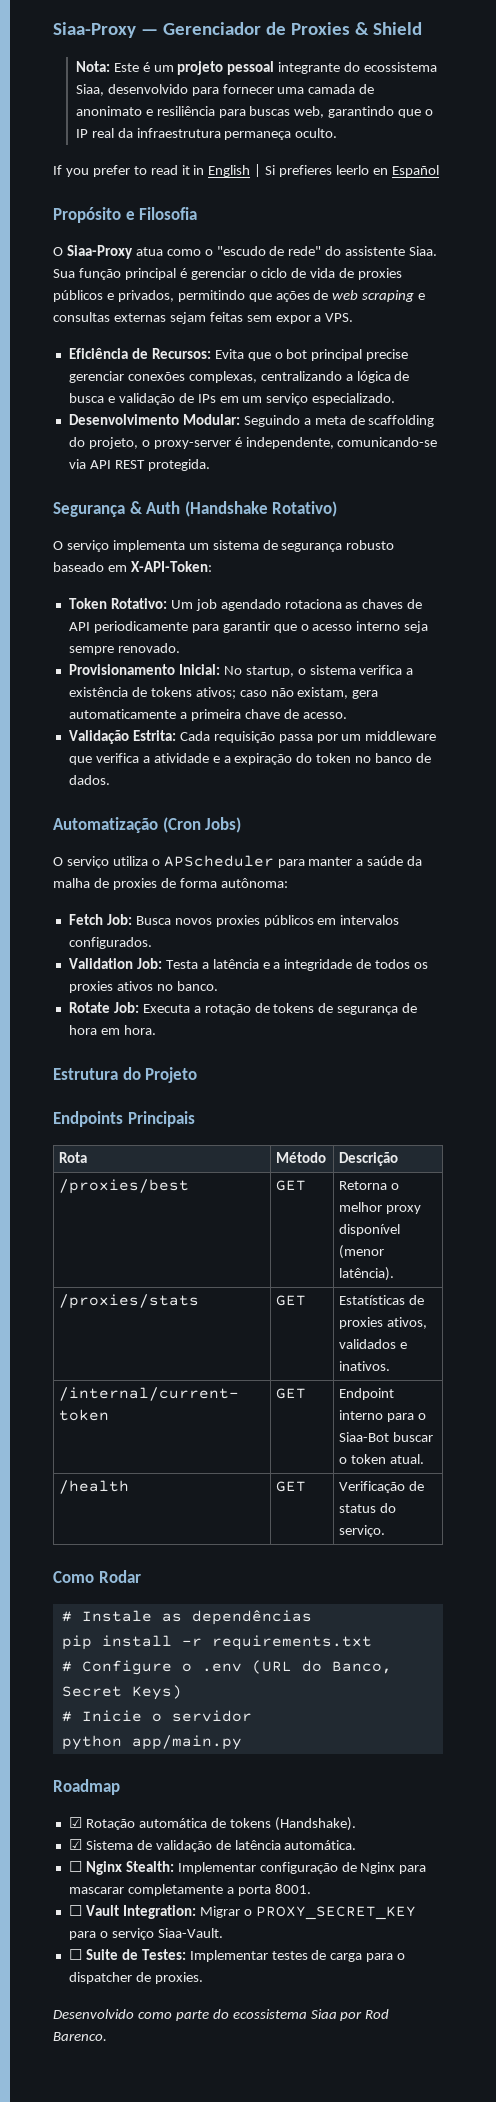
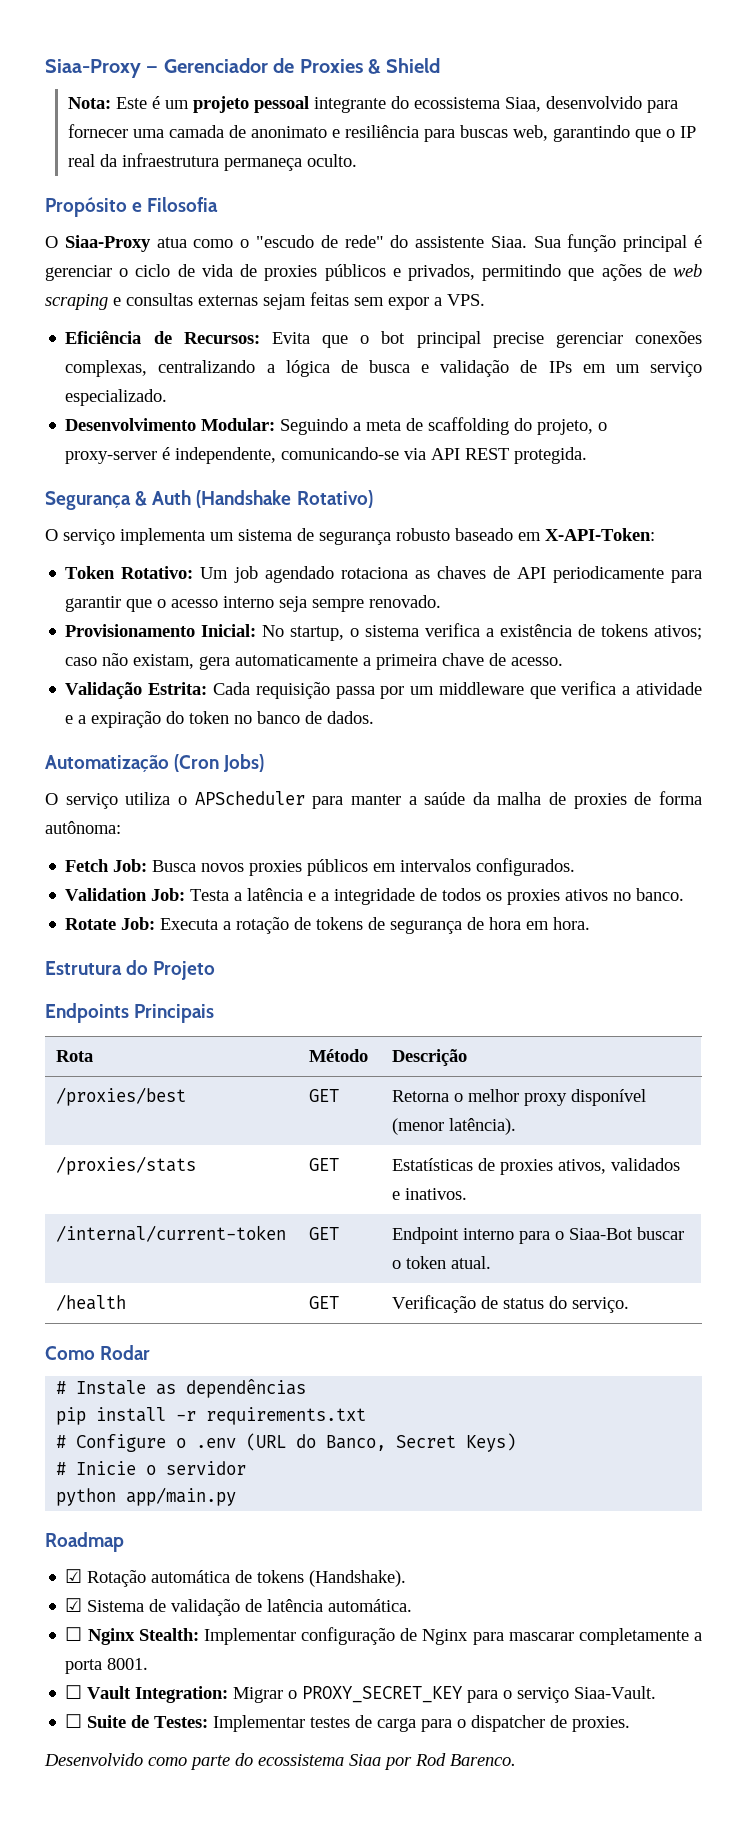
- If you prefer to read it in English | Si prefieres leerlo en Español

